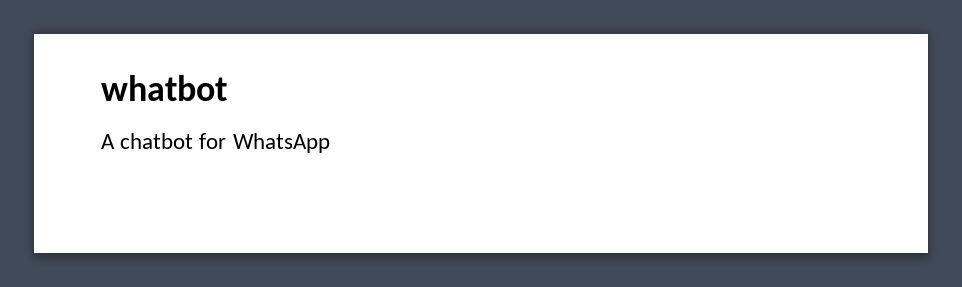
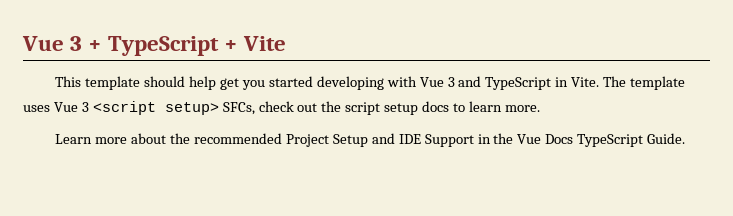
- whatbot
- A chatbot for WhatsApp
+ Vue 3 + TypeScript + Vite
+ This template should help get you started developing with Vue 3 and TypeScript in Vite. The template uses Vue 3 <script setup> SFCs, check out the script setup docs to learn more.
+ Learn more about the recommended Project Setup and IDE Support in the Vue Docs TypeScript Guide.

